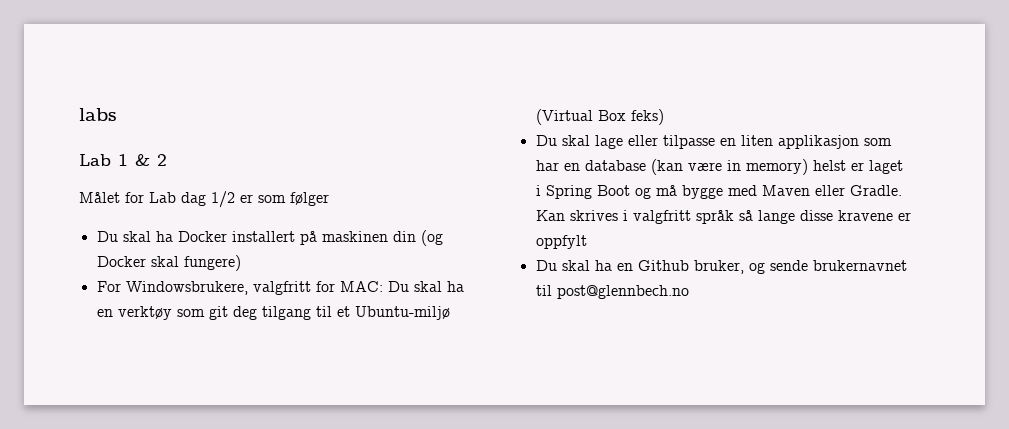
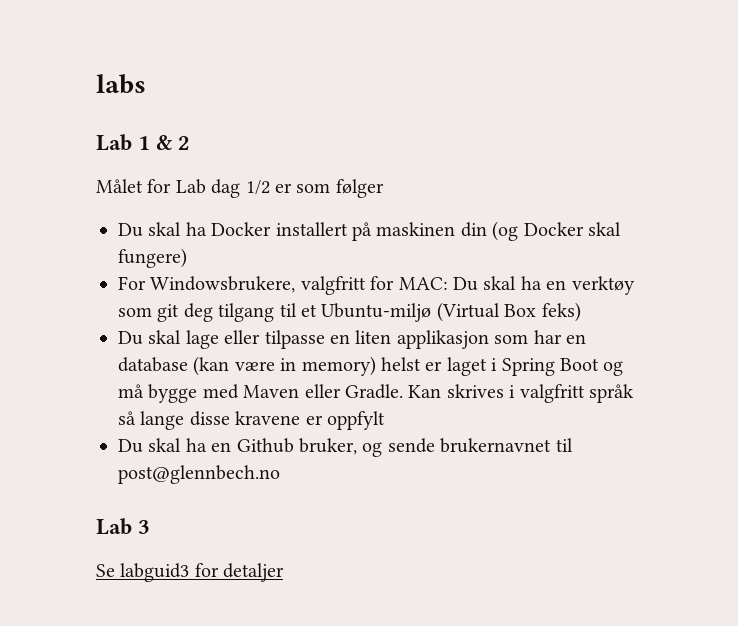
+ Lab 3
+ Se labguid3 for detaljer

